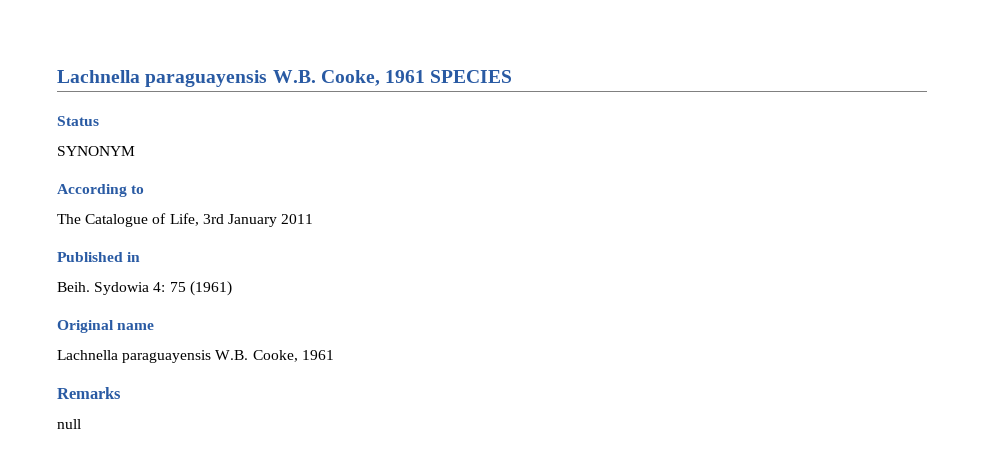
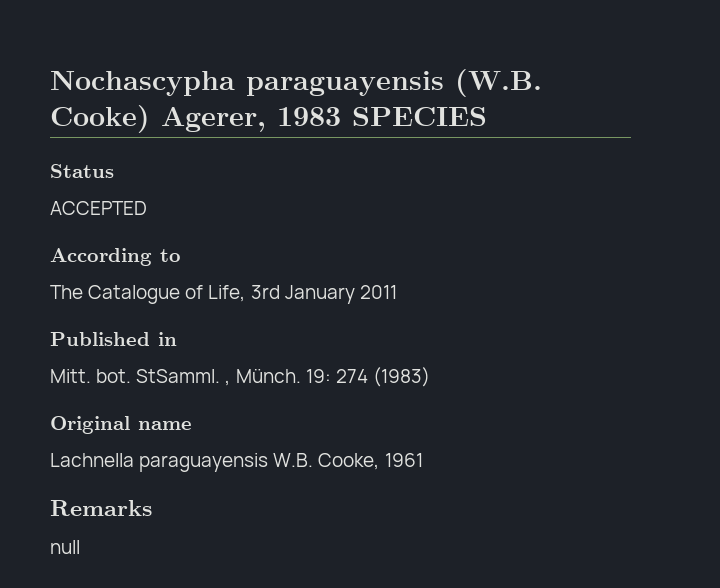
- Lachnella paraguayensis W.B. Cooke, 1961 SPECIES
+ Nochascypha paraguayensis (W.B. Cooke) Agerer, 1983 SPECIES
- SYNONYM
+ ACCEPTED
- Beih. Sydowia 4: 75 (1961)
+ Mitt. bot. StSamml. , Münch. 19: 274 (1983)

